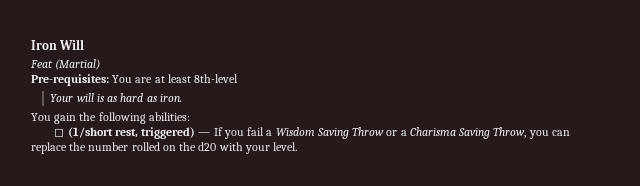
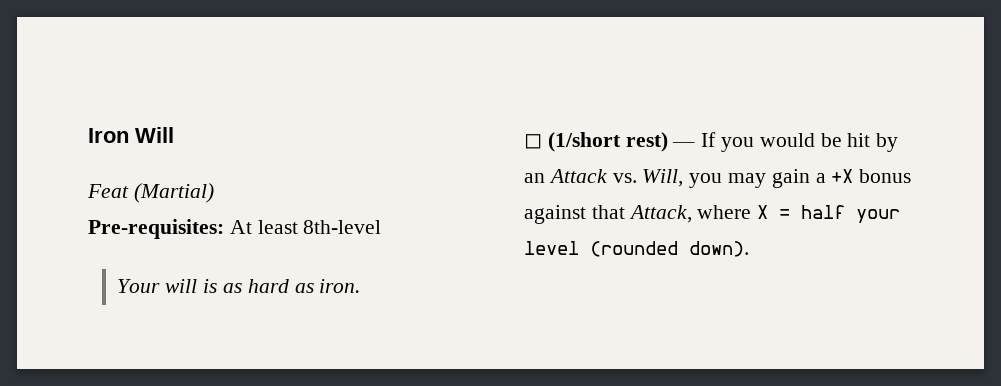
- Pre-requisites: You are at least 8th-level
+ Pre-requisites: At least 8th-level
- You gain the following abilities:
- ◻ (1/short rest, triggered) — If you fail a Wisdom Saving Throw or a Charisma Saving Throw, you can replace the number rolled on the d20 with your level.
+ ◻ (1/short rest) — If you would be hit by an Attack vs. Will, you may gain a +X bonus against that Attack, where X = half your level (rounded down).

